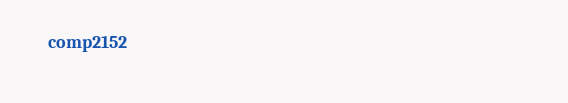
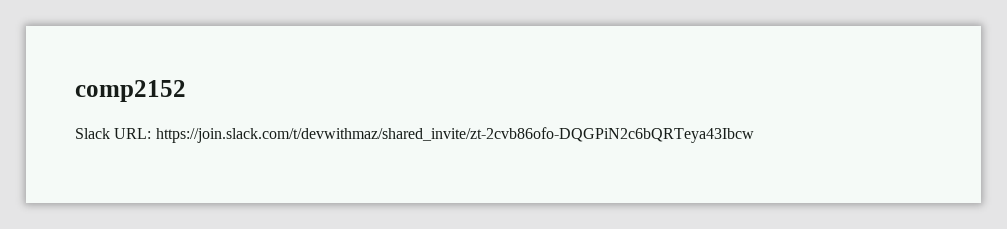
+ Slack URL: https://join.slack.com/t/devwithmaz/shared_invite/zt-2cvb86ofo-DQGPiN2c6bQRTeya43Ibcw

